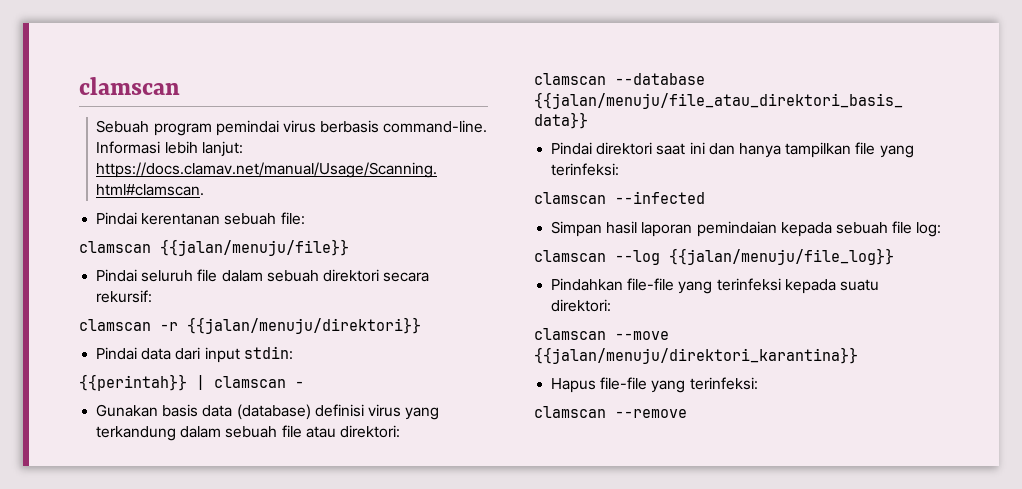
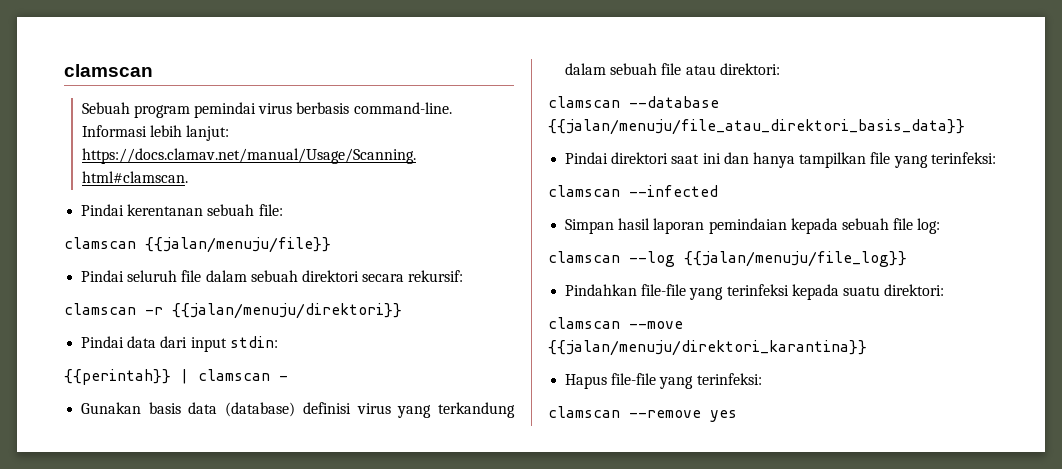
- clamscan --remove
+ clamscan --remove yes

